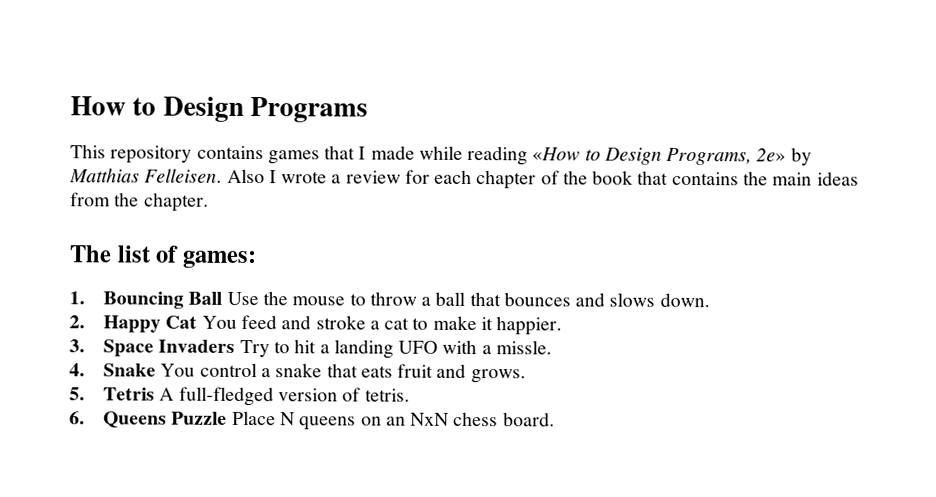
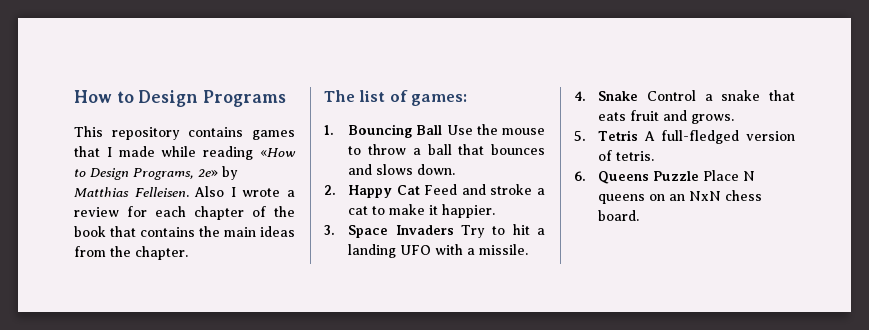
- 2. Happy Cat You feed and stroke a cat to make it happier.
+ 2. Happy Cat Feed and stroke a cat to make it happier.
- 3. Space Invaders Try to hit a landing UFO with a missle.
+ 3. Space Invaders Try to hit a landing UFO with a missile.
- 4. Snake You control a snake that eats fruit and grows.
+ 4. Snake Control a snake that eats fruit and grows.

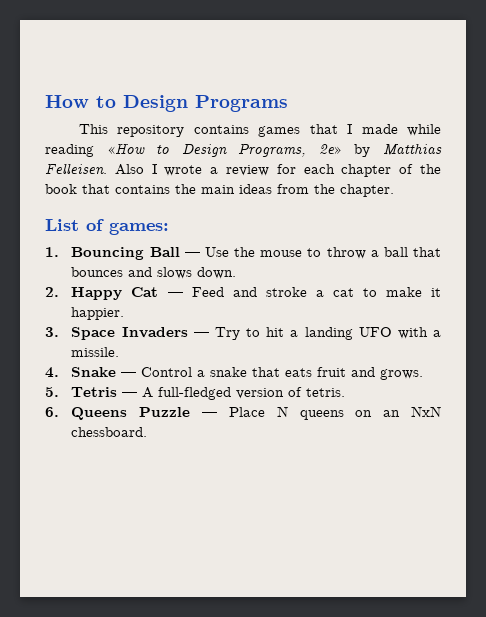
- The list of games:
+ List of games:
- 1. Bouncing Ball Use the mouse to throw a ball that bounces and slows down.
+ 1. Bouncing Ball — Use the mouse to throw a ball that bounces and slows down.
- 2. Happy Cat Feed and stroke a cat to make it happier.
+ 2. Happy Cat — Feed and stroke a cat to make it happier.
- 3. Space Invaders Try to hit a landing UFO with a missile.
+ 3. Space Invaders — Try to hit a landing UFO with a missile.
- 4. Snake Control a snake that eats fruit and grows.
+ 4. Snake — Control a snake that eats fruit and grows.
- 5. Tetris A full-fledged version of tetris.
+ 5. Tetris — A full-fledged version of tetris.
- 6. Queens Puzzle Place N queens on an NxN chess board.
+ 6. Queens Puzzle — Place N queens on an NxN chessboard.

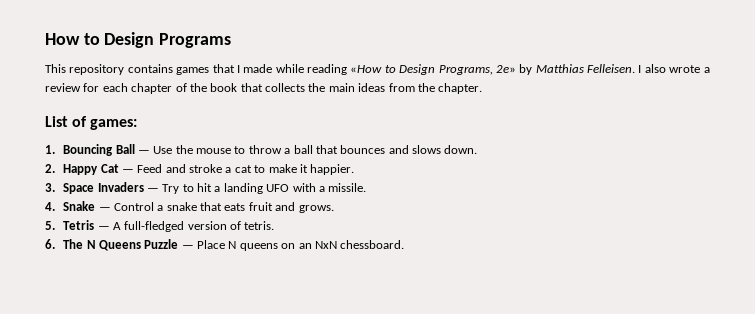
- Also I wrote a review for each chapter of the book that contains the main ideas from the chapter.
+ I also wrote a review for each chapter of the book that collects the main ideas from the chapter.
- 6. Queens Puzzle — Place N queens on an NxN chessboard.
+ 6. The N Queens Puzzle — Place N queens on an NxN chessboard.

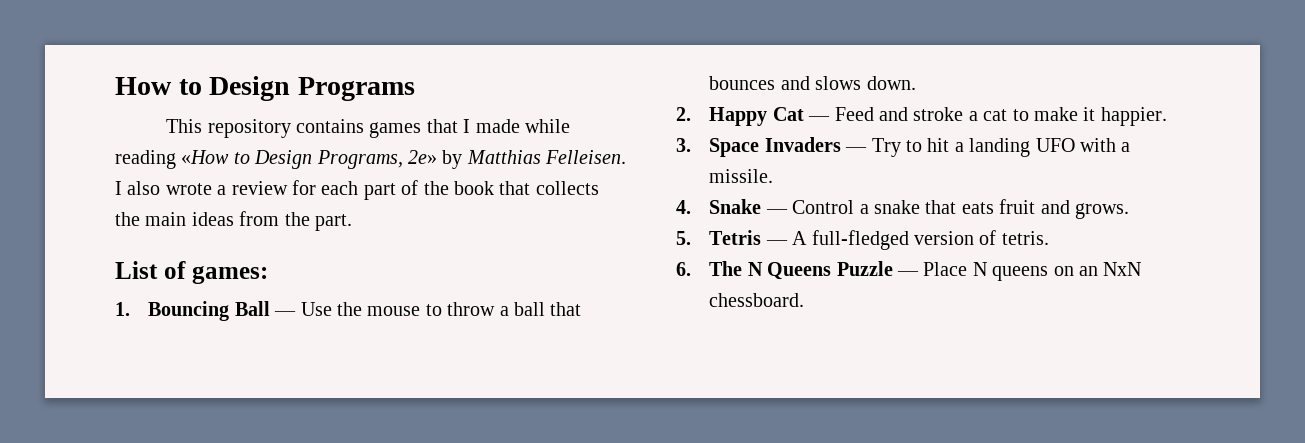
- I also wrote a review for each chapter of the book that collects the main ideas from the chapter.
+ I also wrote a review for each part of the book that collects the main ideas from the part.

